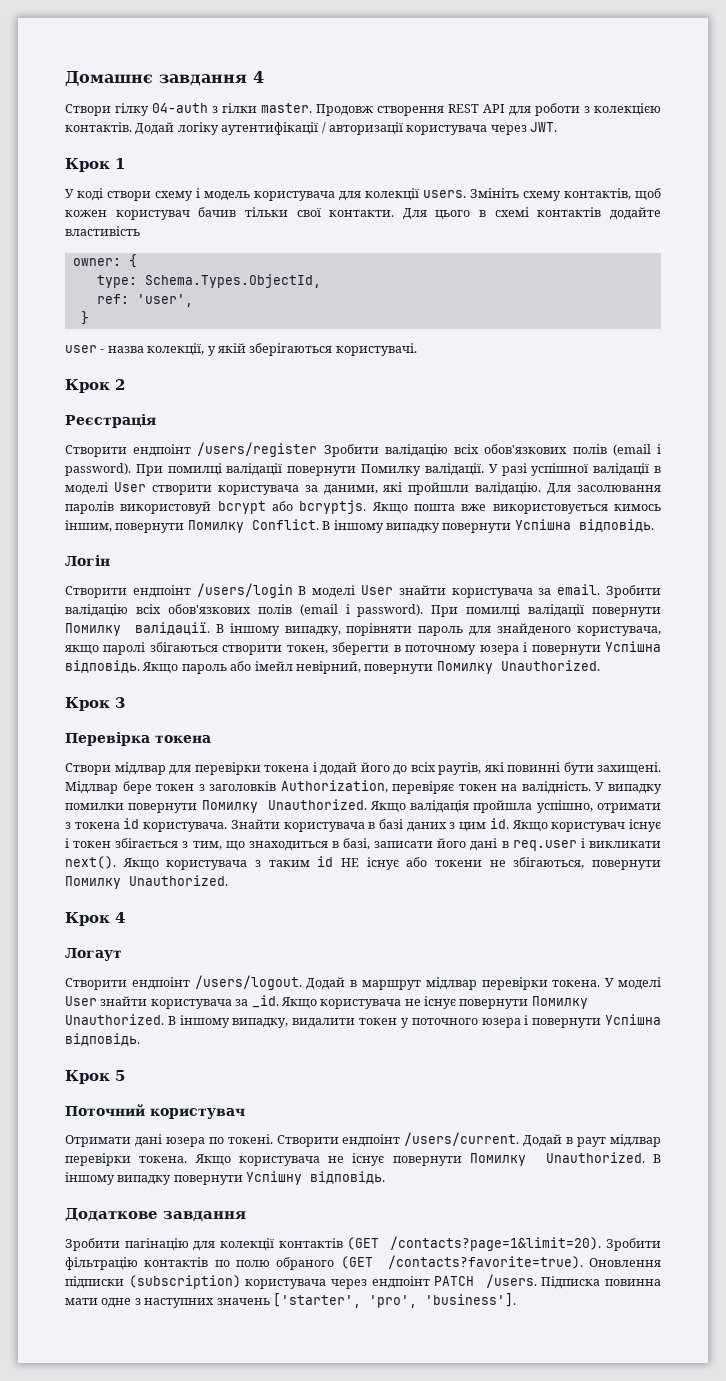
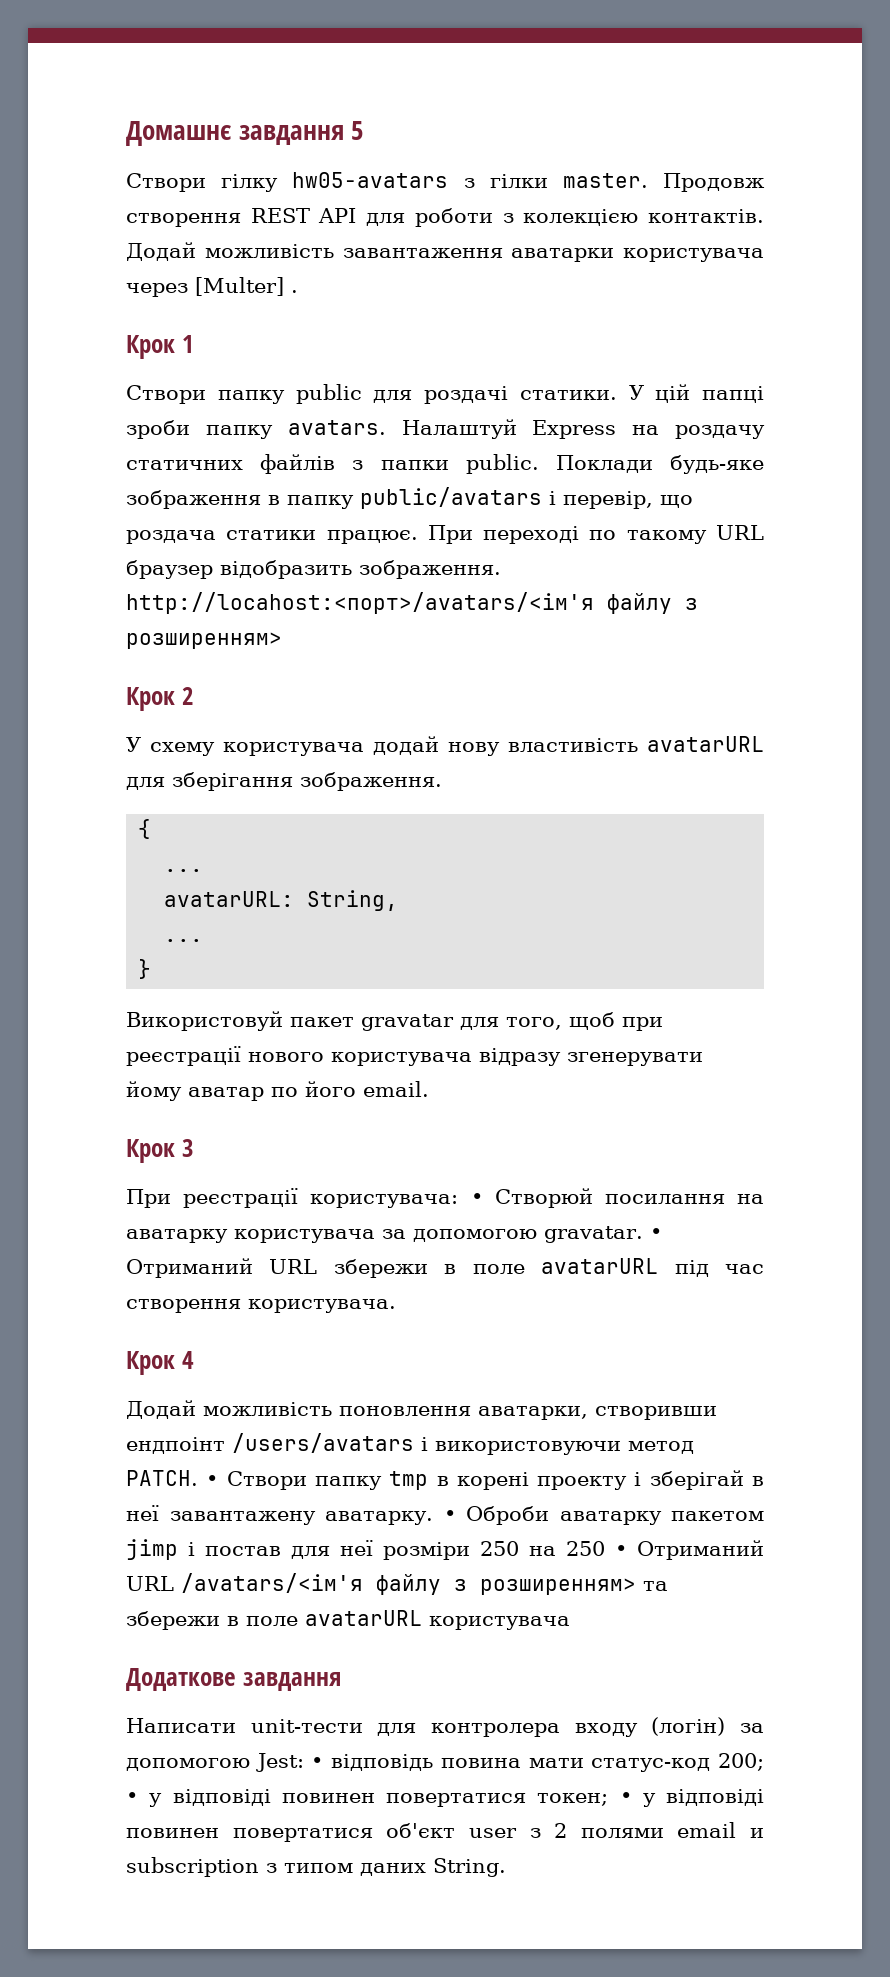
- Домашнє завдання 4
+ Домашнє завдання 5
- Створи гілку 04-auth з гілки master.
+ Створи гілку hw05-avatars з гілки master.
- Додай логіку аутентифікації / авторизації користувача через JWT.
+ Додай можливість завантаження аватарки користувача через [Multer] .
  Крок 1
- У коді створи схему і модель користувача для колекції users. Змініть схему контактів, щоб кожен користувач бачив тільки свої контакти. Для цього в схемі контактів додайте властивість
- owner: {
- type: Schema.Types.ObjectId,
- ref: 'user',
+ Створи папку public для роздачі статики. У цій папці зроби папку avatars. Налаштуй Express на роздачу статичних файлів з папки public. Поклади будь-яке зображення в папку public/avatars і перевір, що роздача статики працює. При переході по такому URL браузер відобразить зображення. http://locahost:<порт>/avatars/<ім'я файлу з розширенням>
+ Крок 2
+ У схему користувача додай нову властивість avatarURL для зберігання зображення.
+ {
+ ...
+ avatarURL: String,
+ ...
  }
- user - назва колекції, у якій зберігаються користувачі.
- Крок 2
- Реєстрація
- Створити ендпоінт /users/register Зробити валідацію всіх обов'язкових полів (email і password). При помилці валідації повернути Помилку валідації. У разі успішної валідації в моделі User створити користувача за даними, які пройшли валідацію. Для засолювання паролів використовуй bcrypt або bcryptjs. Якщо пошта вже використовується кимось іншим, повернути Помилку Conflict. В іншому випадку повернути Успішна відповідь.
- Логін
- Створити ендпоінт /users/login В моделі User знайти користувача за email. Зробити валідацію всіх обов'язкових полів (email і password). При помилці валідації повернути Помилку валідації. В іншому випадку, порівняти пароль для знайденого користувача, якщо паролі збігаються створити токен, зберегти в поточному юзера і повернути Успішна відповідь. Якщо пароль або імейл невірний, повернути Помилку Unauthorized.
+ Використовуй пакет gravatar для того, щоб при реєстрації нового користувача відразу згенерувати йому аватар по його email.
  Крок 3
- Перевірка токена
- Створи мідлвар для перевірки токена і додай його до всіх раутів, які повинні бути захищені. Мідлвар бере токен з заголовків Authorization, перевіряє токен на валідність. У випадку помилки повернути Помилку Unauthorized. Якщо валідація пройшла успішно, отримати з токена id користувача. Знайти користувача в базі даних з цим id. Якщо користувач існує і токен збігається з тим, що знаходиться в базі, записати його дані в req.user і викликати next(). Якщо користувача з таким id НЕ існує або токени не збігаються, повернути Помилку Unauthorized.
+ При реєстрації користувача: • Створюй посилання на аватарку користувача за допомогою gravatar. • Отриманий URL збережи в поле avatarURL під час створення користувача.
  Крок 4
- Логаут
- Створити ендпоінт /users/logout. Додай в маршрут мідлвар перевірки токена. У моделі User знайти користувача за _id. Якщо користувача не існує повернути Помилку Unauthorized. В іншому випадку, видалити токен у поточного юзера і повернути Успішна відповідь.
- Крок 5
- Поточний користувач
- Отримати дані юзера по токені. Створити ендпоінт /users/current. Додай в раут мідлвар перевірки токена. Якщо користувача не існує повернути Помилку Unauthorized. В іншому випадку повернути Успішну відповідь.
+ Додай можливість поновлення аватарки, створивши ендпоінт /users/avatars і використовуючи метод PATCH. • Створи папку tmp в корені проекту і зберігай в неї завантажену аватарку. • Оброби аватарку пакетом jimp і постав для неї розміри 250 на 250 • Отриманий URL /avatars/<ім'я файлу з розширенням> та збережи в поле avatarURL користувача
  Додаткове завдання
- Зробити пагінацію для колекції контактів (GET /contacts?page=1&limit=20). Зробити фільтрацію контактів по полю обраного (GET /contacts?favorite=true). Оновлення підписки (subscription) користувача через ендпоінт PATCH /users. Підписка повинна мати одне з наступних значень ['starter', 'pro', 'business'].
+ Написати unit-тести для контролера входу (логін) за допомогою Jest: • відповідь повина мати статус-код 200; • у відповіді повинен повертатися токен; • у відповіді повинен повертатися об'єкт user з 2 полями email и subscription з типом даних String.

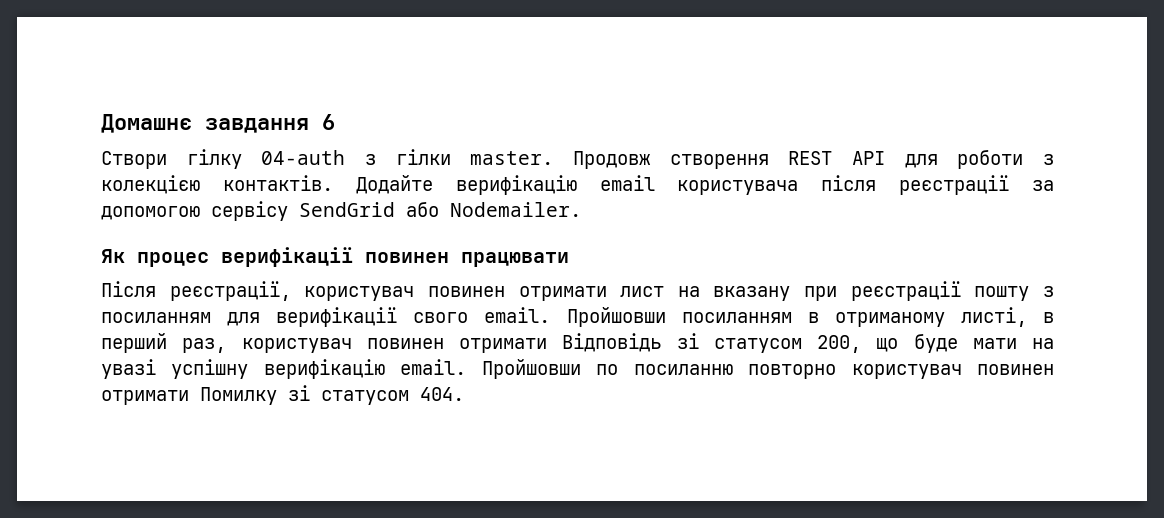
- Домашнє завдання 5
+ Домашнє завдання 6
- Створи гілку hw05-avatars з гілки master.
+ Створи гілку 04-auth з гілки master.
- Додай можливість завантаження аватарки користувача через [Multer] .
- Крок 1
- Створи папку public для роздачі статики. У цій папці зроби папку avatars. Налаштуй Express на роздачу статичних файлів з папки public. Поклади будь-яке зображення в папку public/avatars і перевір, що роздача статики працює. При переході по такому URL браузер відобразить зображення. http://locahost:<порт>/avatars/<ім'я файлу з розширенням>
- Крок 2
- У схему користувача додай нову властивість avatarURL для зберігання зображення.
- {
- ...
- avatarURL: String,
- ...
- }
- Використовуй пакет gravatar для того, щоб при реєстрації нового користувача відразу згенерувати йому аватар по його email.
- Крок 3
- При реєстрації користувача: • Створюй посилання на аватарку користувача за допомогою gravatar. • Отриманий URL збережи в поле avatarURL під час створення користувача.
- Крок 4
- Додай можливість поновлення аватарки, створивши ендпоінт /users/avatars і використовуючи метод PATCH. • Створи папку tmp в корені проекту і зберігай в неї завантажену аватарку. • Оброби аватарку пакетом jimp і постав для неї розміри 250 на 250 • Отриманий URL /avatars/<ім'я файлу з розширенням> та збережи в поле avatarURL користувача
- Додаткове завдання
- Написати unit-тести для контролера входу (логін) за допомогою Jest: • відповідь повина мати статус-код 200; • у відповіді повинен повертатися токен; • у відповіді повинен повертатися об'єкт user з 2 полями email и subscription з типом даних String.
+ Додайте верифікацію email користувача після реєстрації за допомогою сервісу SendGrid або Nodemailer.
+ Як процес верифікації повинен працювати
+ Після реєстрації, користувач повинен отримати лист на вказану при реєстрації пошту з посиланням для верифікації свого email. Пройшовши посиланням в отриманому листі, в перший раз, користувач повинен отримати Відповідь зі статусом 200, що буде мати на увазі успішну верифікацію email. Пройшовши по посиланню повторно користувач повинен отримати Помилку зі статусом 404.

